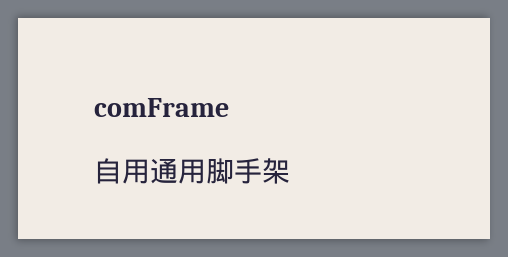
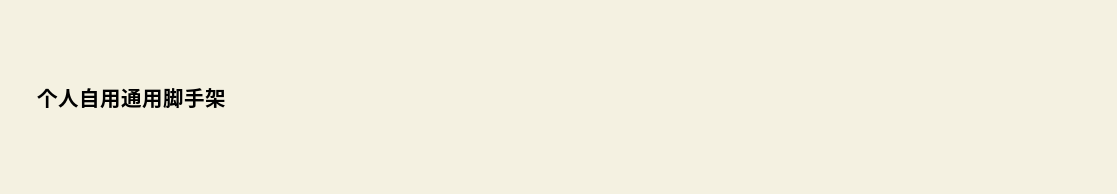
- comFrame
- 自用通用脚手架
+ 个人自用通用脚手架

